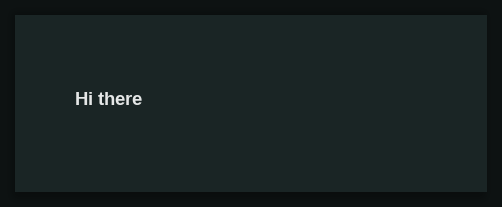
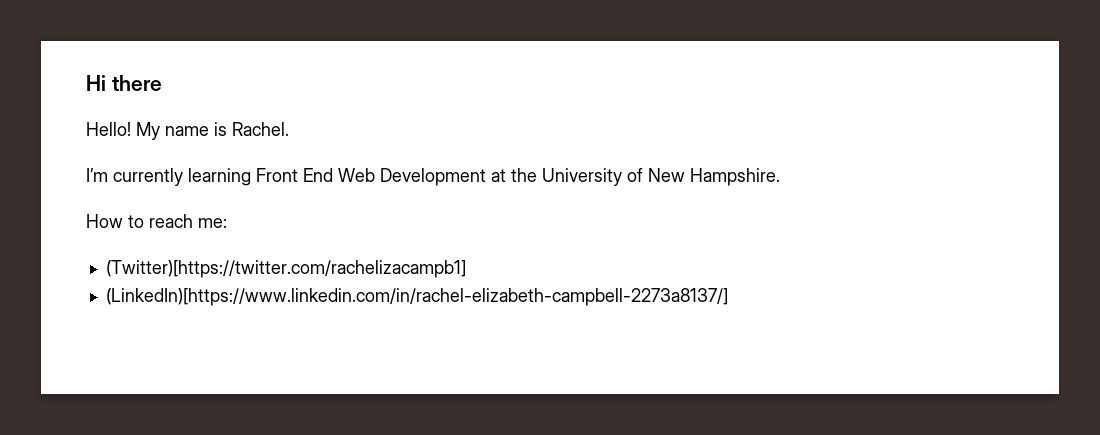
+ Hello! My name is Rachel.
+ I’m currently learning Front End Web Development at the University of New Hampshire.
+ How to reach me:
+ (Twitter)[https://twitter.com/rachelizacampb1]
+ (LinkedIn)[https://www.linkedin.com/in/rachel-elizabeth-campbell-2273a8137/]

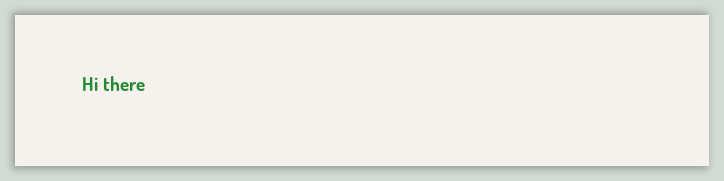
- Hello! My name is Rachel.
- I’m currently learning Front End Web Development at the University of New Hampshire.
- How to reach me:
- (Twitter)[https://twitter.com/rachelizacampb1]
- (LinkedIn)[https://www.linkedin.com/in/rachel-elizabeth-campbell-2273a8137/]

